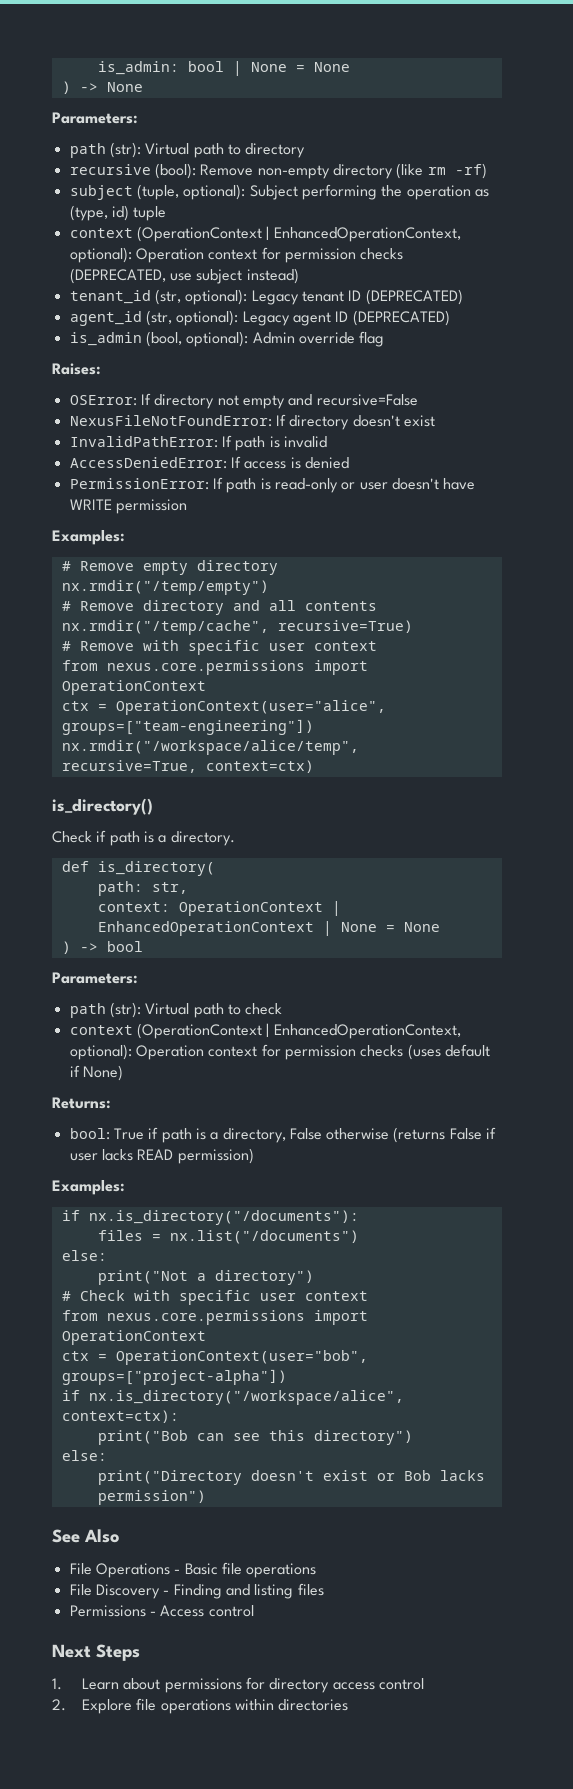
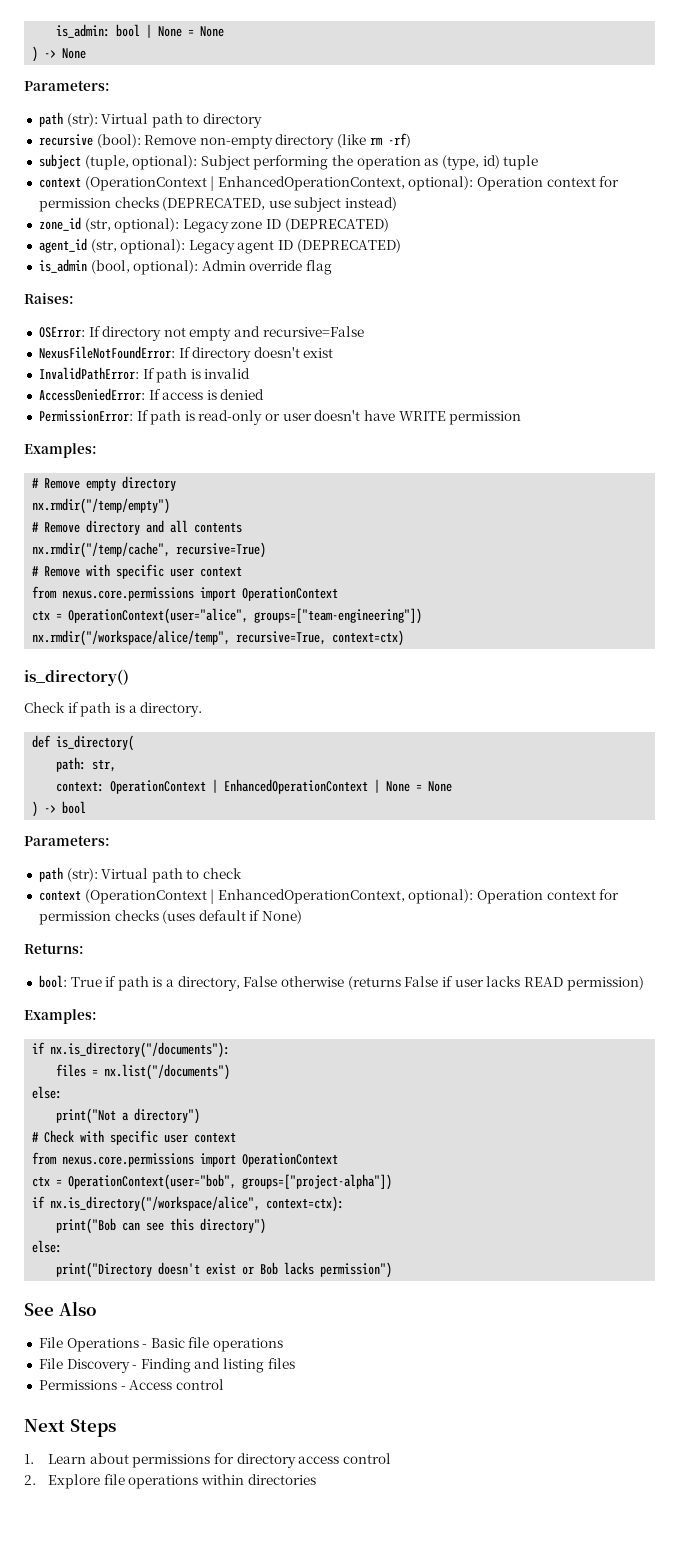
- tenant_id (str, optional): Legacy tenant ID (DEPRECATED)
+ zone_id (str, optional): Legacy zone ID (DEPRECATED)

